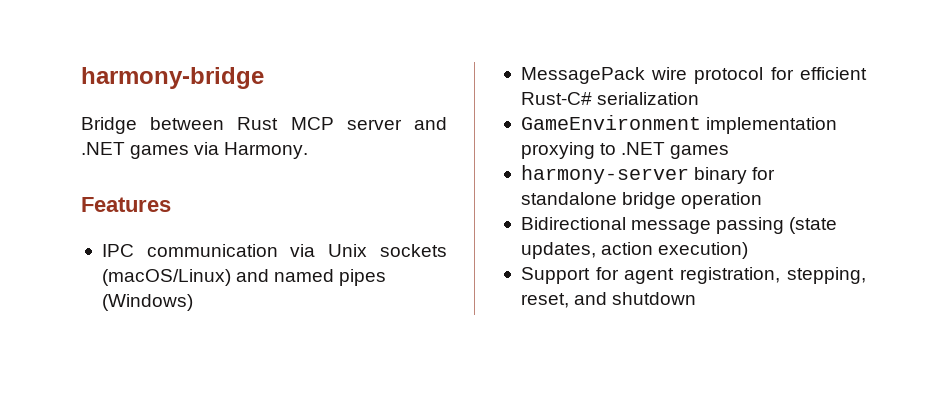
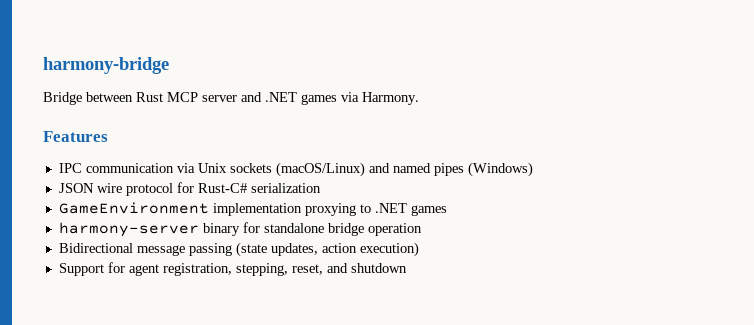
- MessagePack wire protocol for efficient Rust-C# serialization
+ JSON wire protocol for Rust-C# serialization

